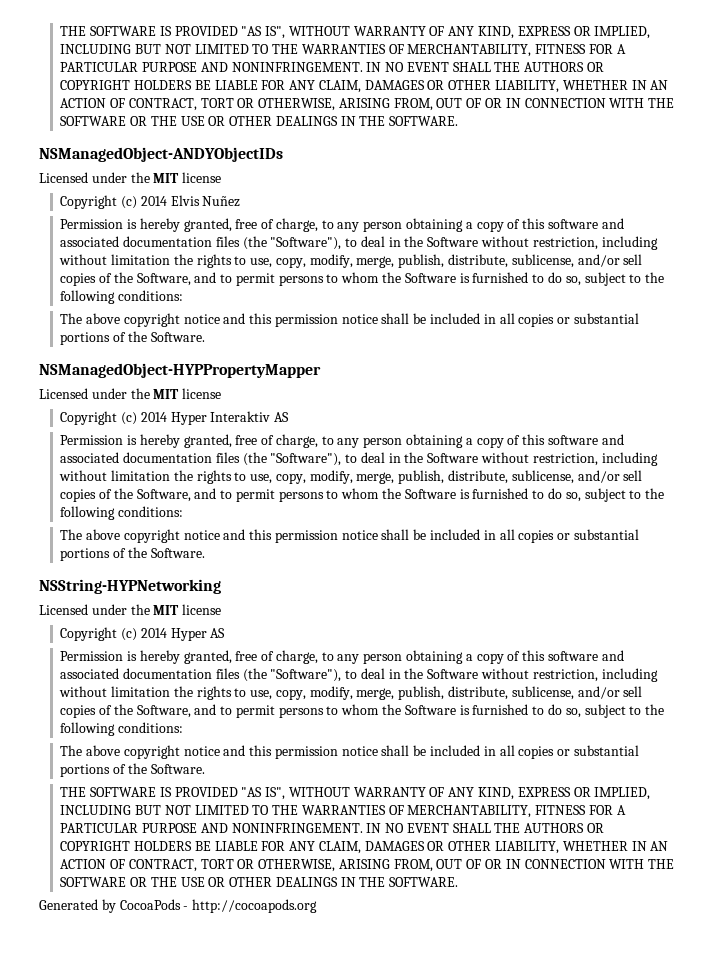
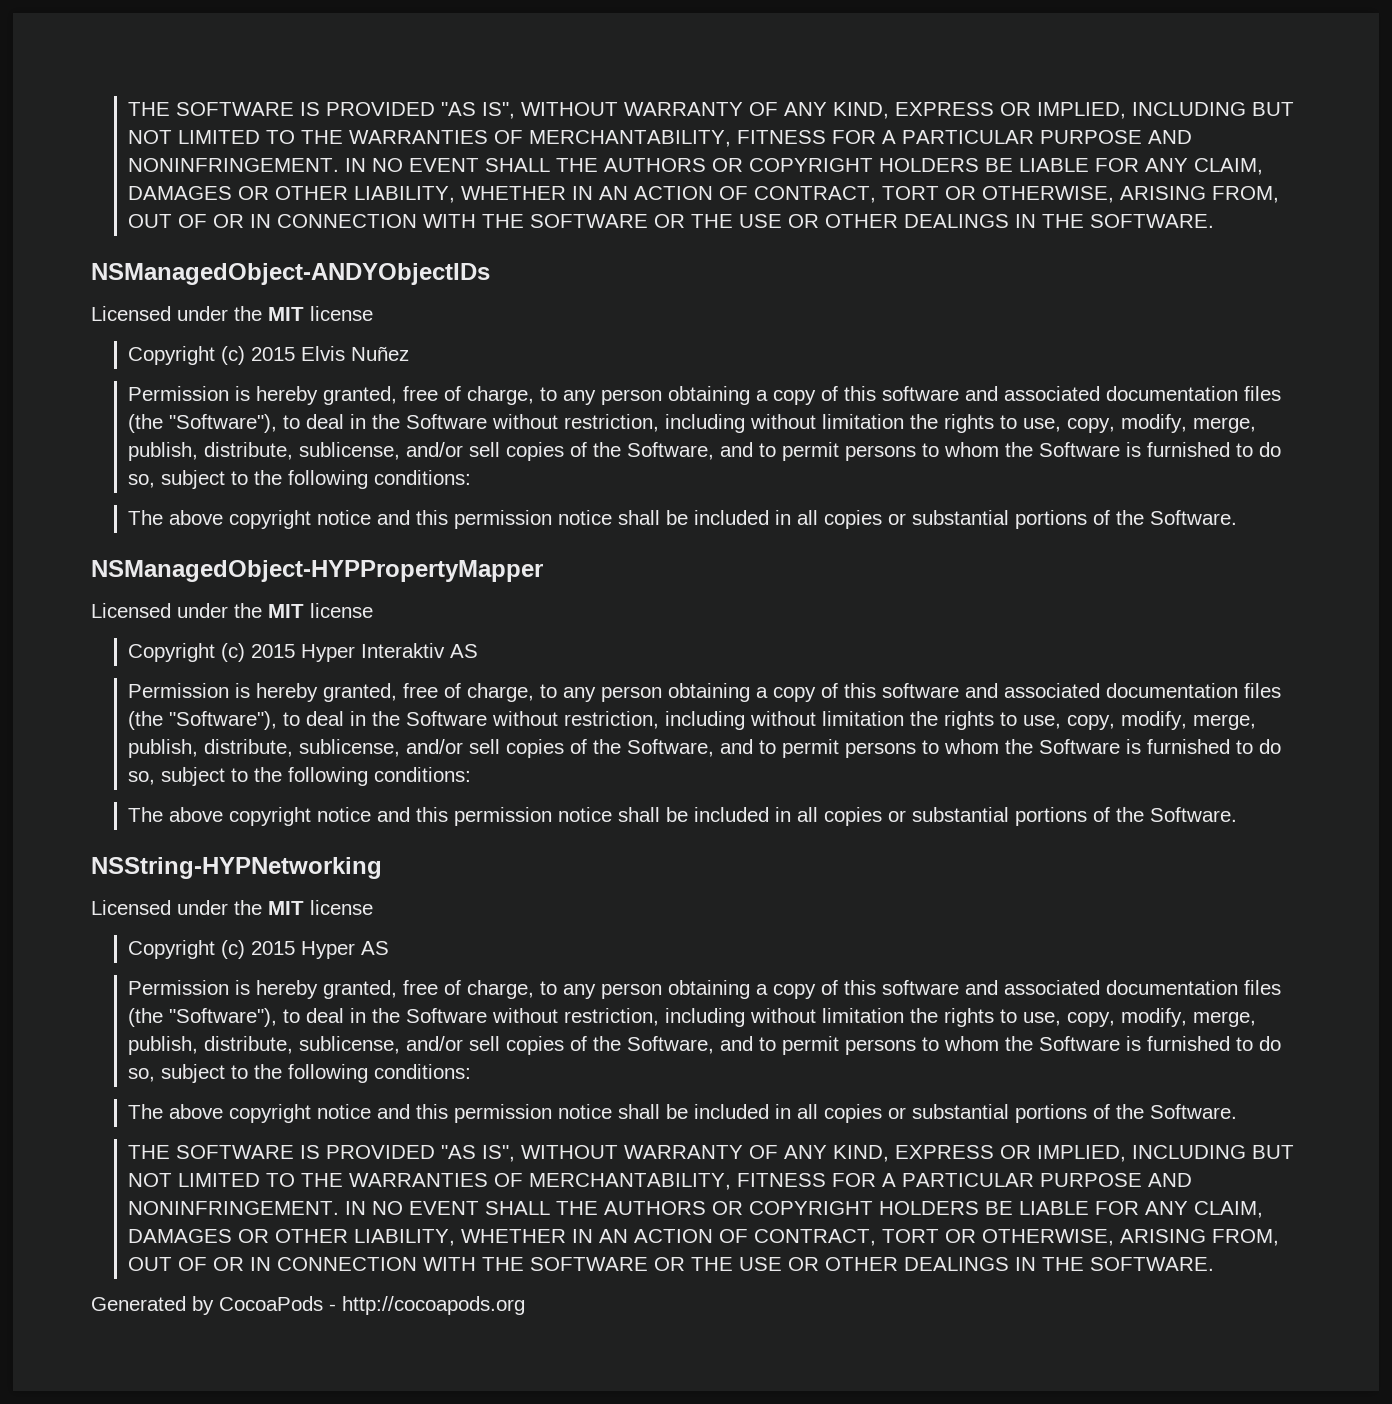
- Copyright (c) 2014 Elvis Nuñez
+ Copyright (c) 2015 Elvis Nuñez
- Copyright (c) 2014 Hyper Interaktiv AS
+ Copyright (c) 2015 Hyper Interaktiv AS
- Copyright (c) 2014 Hyper AS
+ Copyright (c) 2015 Hyper AS

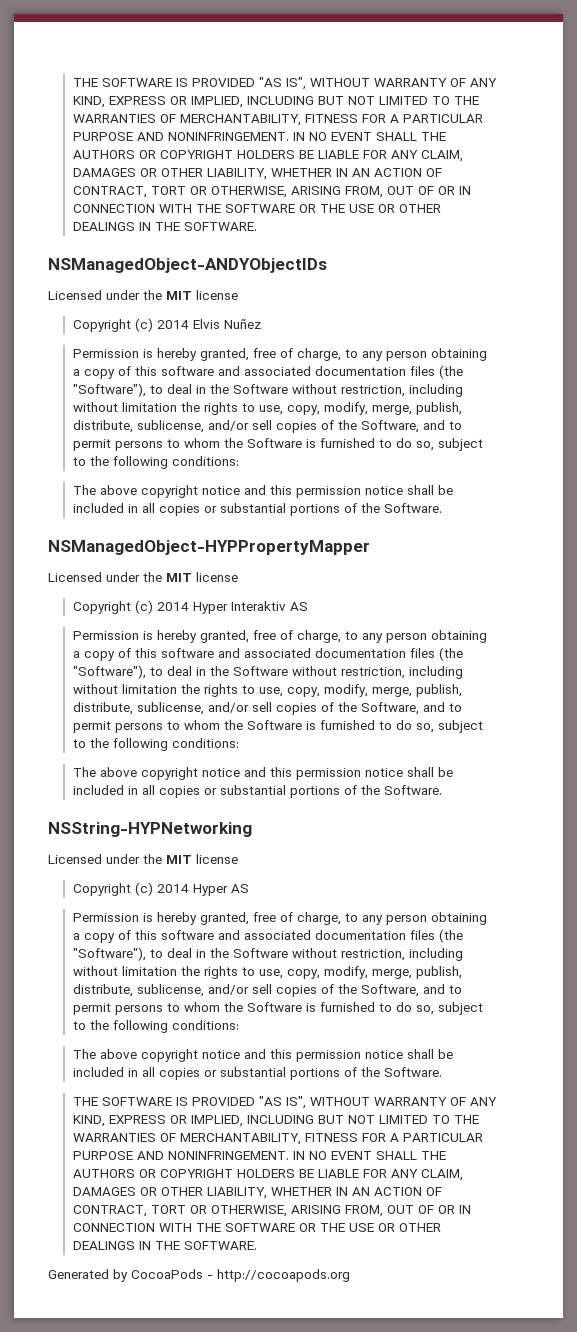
- Copyright (c) 2015 Elvis Nuñez
+ Copyright (c) 2014 Elvis Nuñez
- Copyright (c) 2015 Hyper Interaktiv AS
+ Copyright (c) 2014 Hyper Interaktiv AS
- Copyright (c) 2015 Hyper AS
+ Copyright (c) 2014 Hyper AS

